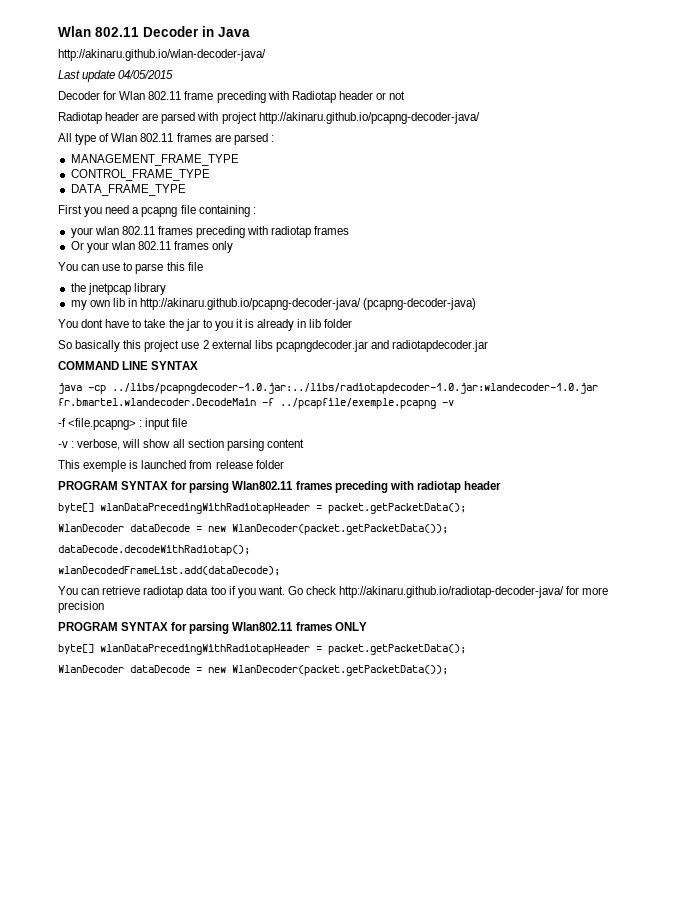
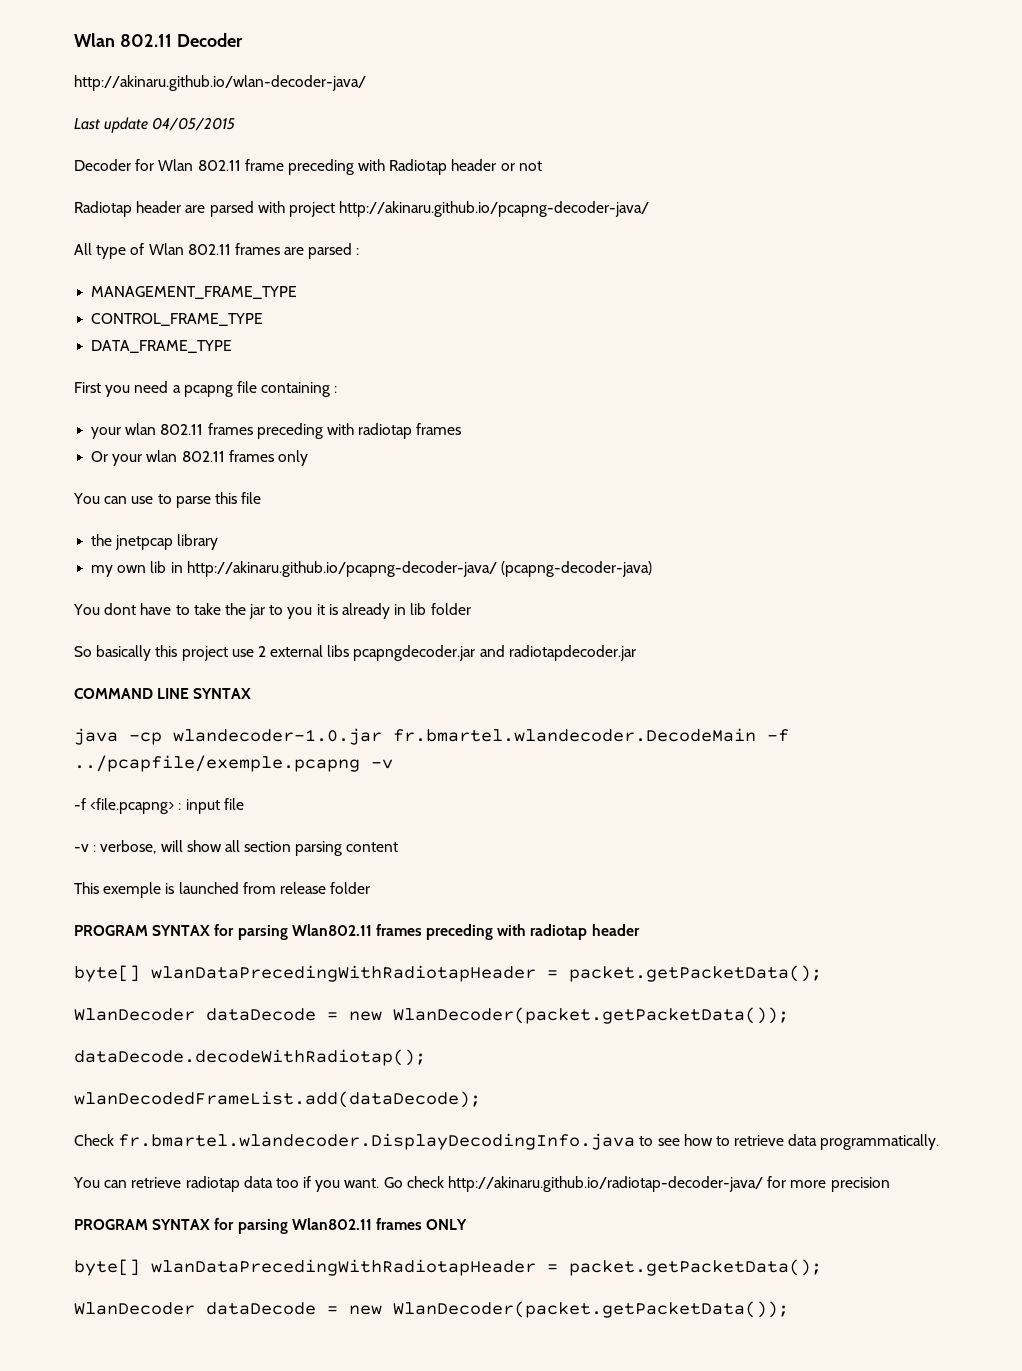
- Wlan 802.11 Decoder in Java
+ Wlan 802.11 Decoder
- java -cp ../libs/pcapngdecoder-1.0.jar:../libs/radiotapdecoder-1.0.jar:wlandecoder-1.0.jar fr.bmartel.wlandecoder.DecodeMain -f ../pcapfile/exemple.pcapng -v
+ java -cp wlandecoder-1.0.jar fr.bmartel.wlandecoder.DecodeMain -f ../pcapfile/exemple.pcapng -v
+ Check fr.bmartel.wlandecoder.DisplayDecodingInfo.java to see how to retrieve data programmatically.

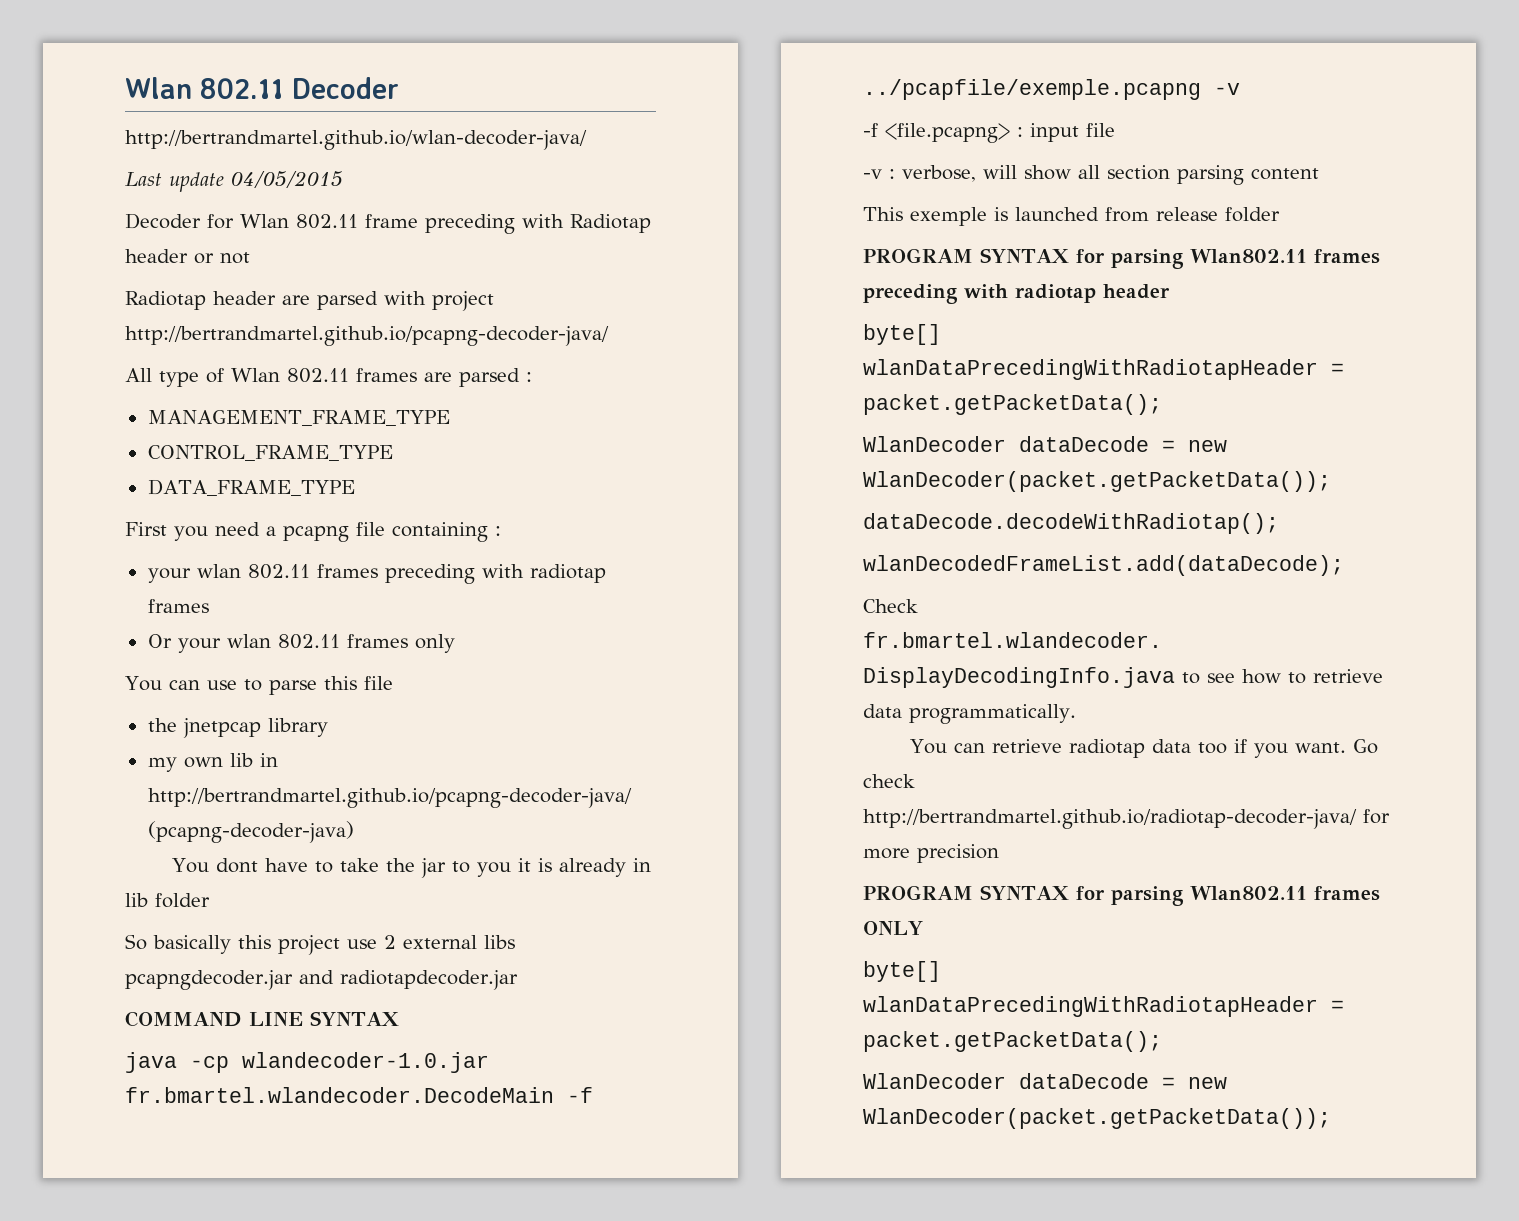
- http://akinaru.github.io/wlan-decoder-java/
+ http://bertrandmartel.github.io/wlan-decoder-java/
- Radiotap header are parsed with project http://akinaru.github.io/pcapng-decoder-java/
+ Radiotap header are parsed with project http://bertrandmartel.github.io/pcapng-decoder-java/
- my own lib in http://akinaru.github.io/pcapng-decoder-java/ (pcapng-decoder-java)
+ my own lib in http://bertrandmartel.github.io/pcapng-decoder-java/ (pcapng-decoder-java)
- Go check http://akinaru.github.io/radiotap-decoder-java/ for more precision
+ Go check http://bertrandmartel.github.io/radiotap-decoder-java/ for more precision

